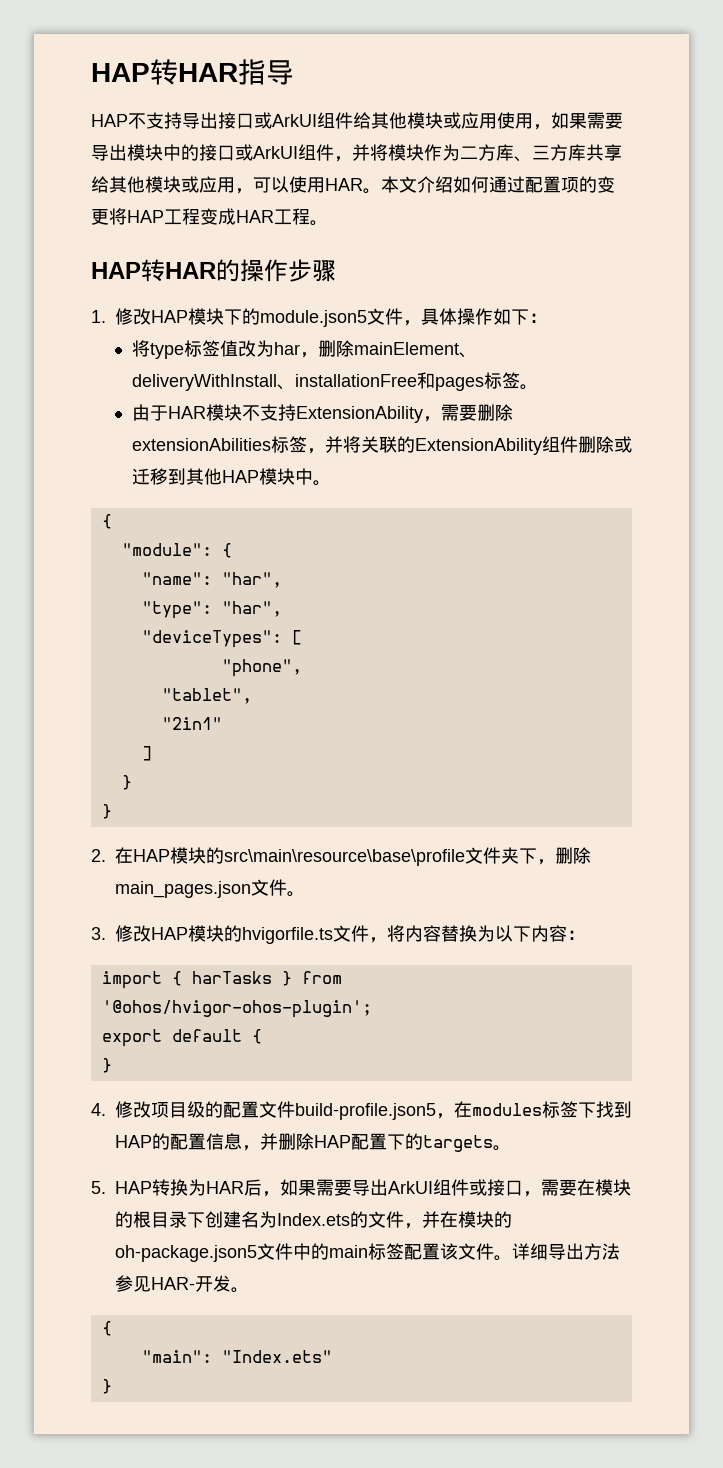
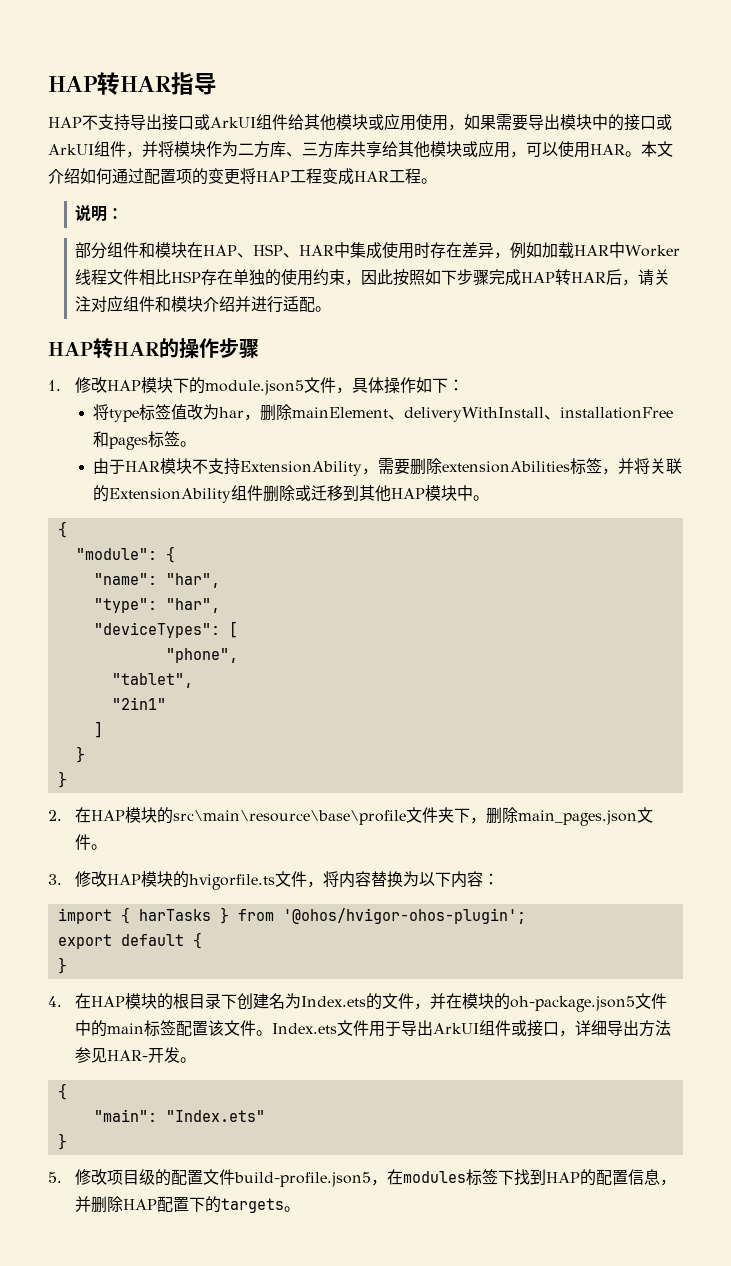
+ 说明：
+ 部分组件和模块在HAP、HSP、HAR中集成使用时存在差异，例如加载HAR中Worker线程文件相比HSP存在单独的使用约束，因此按照如下步骤完成HAP转HAR后，请关注对应组件和模块介绍并进行适配。
- 4.修改项目级的配置文件build-profile.json5，在modules标签下找到HAP的配置信息，并删除HAP配置下的targets。
+ 4.在HAP模块的根目录下创建名为Index.ets的文件，并在模块的oh-package.json5文件中的main标签配置该文件。Index.ets文件用于导出ArkUI组件或接口，详细导出方法参见HAR-开发。
+ {
+ "main": "Index.ets"
+ }
+ 5.修改项目级的配置文件build-profile.json5，在modules标签下找到HAP的配置信息，并删除HAP配置下的targets。
- 5. HAP转换为HAR后，如果需要导出ArkUI组件或接口，需要在模块的根目录下创建名为Index.ets的文件，并在模块的oh-package.json5文件中的main标签配置该文件。详细导出方法参见HAR-开发。
- {
- "main": "Index.ets"
- }

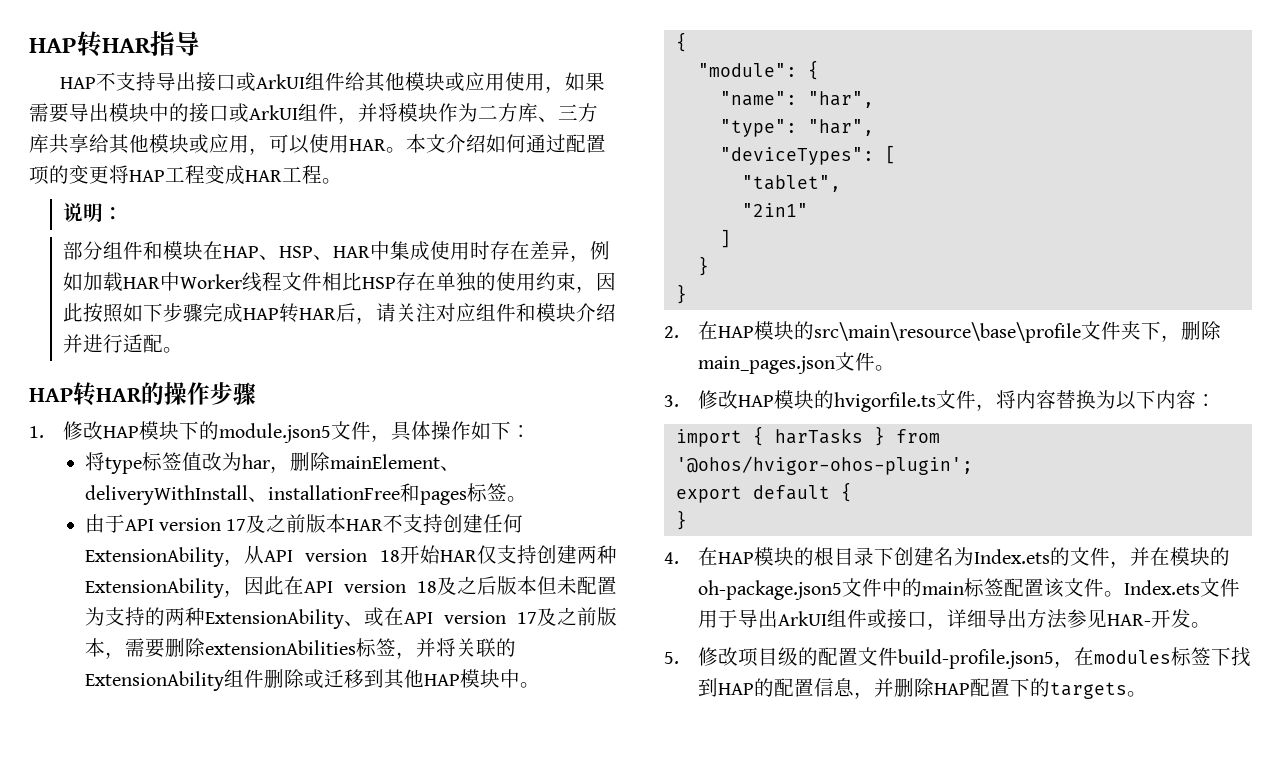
- 由于HAR模块不支持ExtensionAbility，需要删除extensionAbilities标签，并将关联的ExtensionAbility组件删除或迁移到其他HAP模块中。
+ 由于API version 17及之前版本HAR不支持创建任何ExtensionAbility，从API version 18开始HAR仅支持创建两种ExtensionAbility，因此在API version 18及之后版本但未配置为支持的两种ExtensionAbility、或在API version 17及之前版本，需要删除extensionAbilities标签，并将关联的ExtensionAbility组件删除或迁移到其他HAP模块中。
- "phone",
  Index.ets文件用于导出ArkUI组件或接口，详细导出方法参见HAR-开发。
- {
- "main": "Index.ets"
- }

